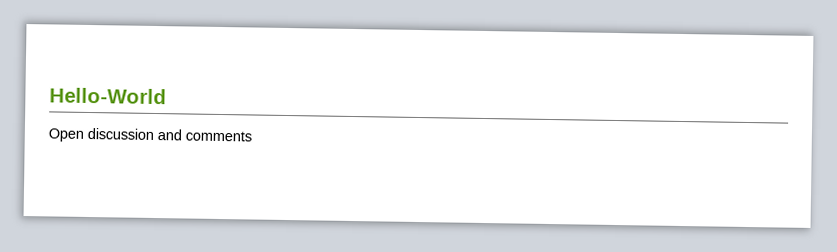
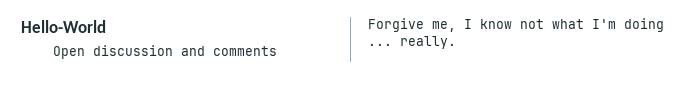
- Open discussion and comments
+ Open discussion and comments Forgive me, I know not what I'm doing ... really.

